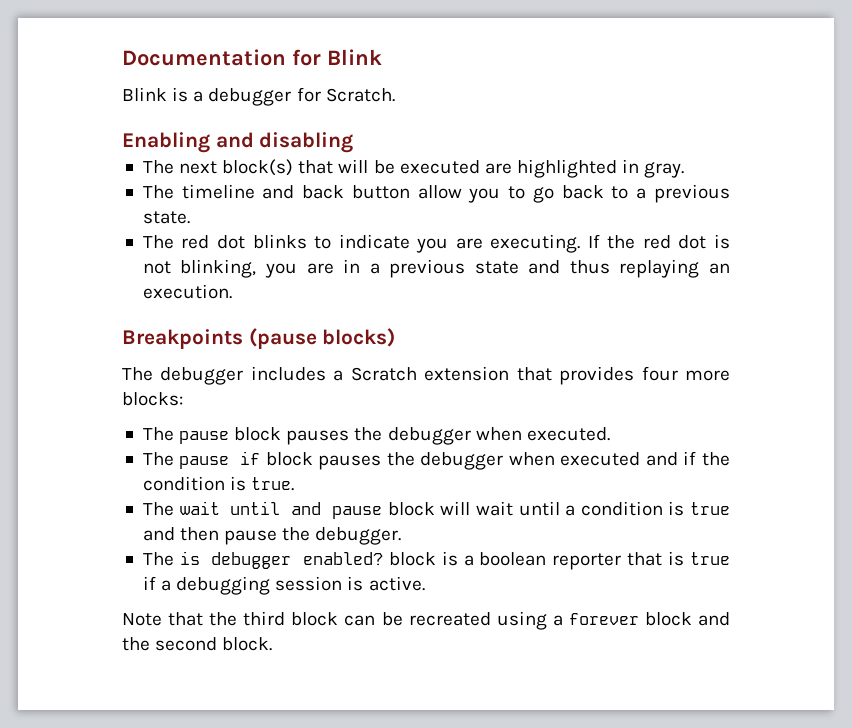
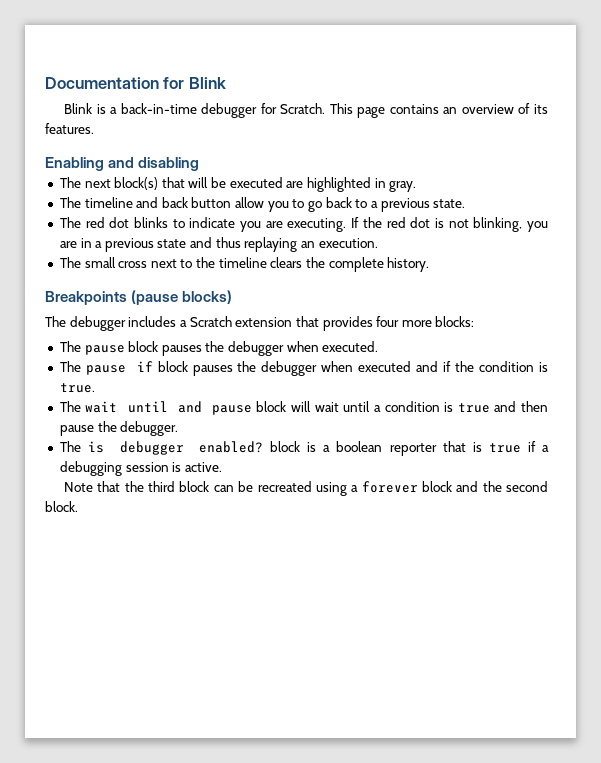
- Blink is a debugger for Scratch.
+ Blink is a back-in-time debugger for Scratch. This page contains an overview of its features.
+ The small cross next to the timeline clears the complete history.

